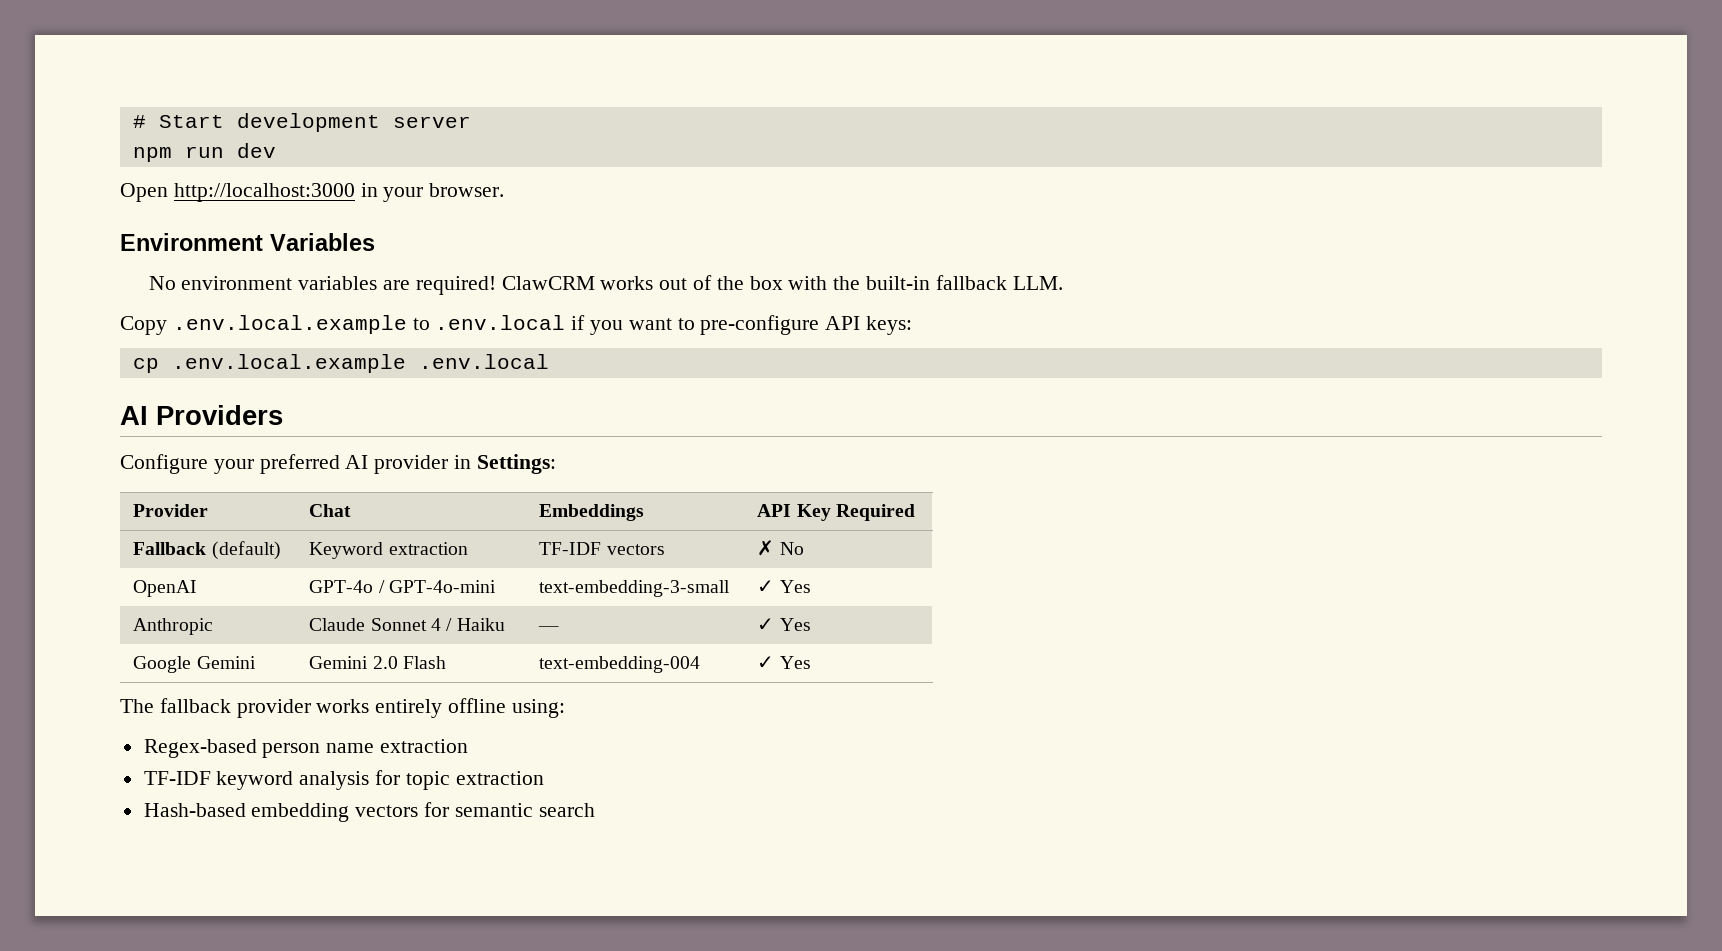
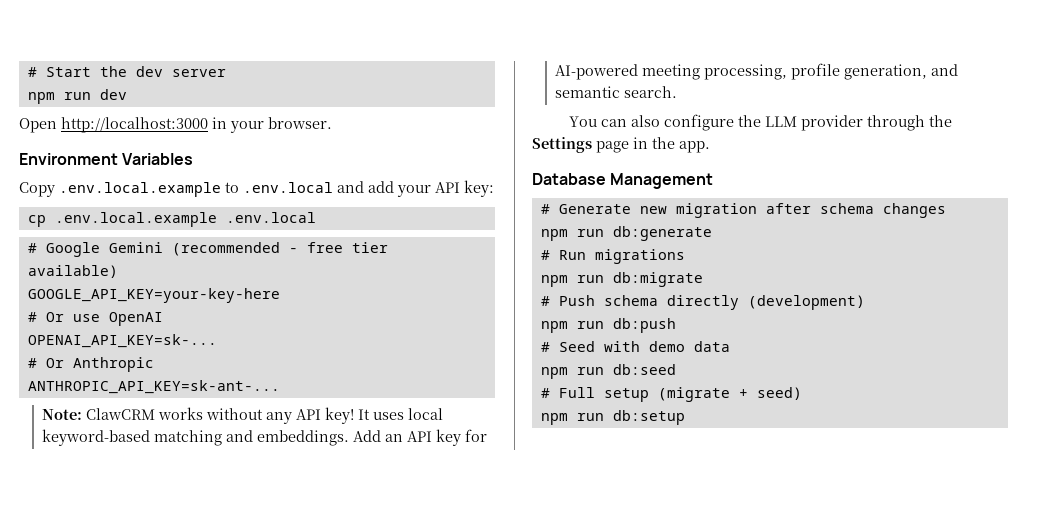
- # Start development server
+ # Start the dev server
- No environment variables are required! ClawCRM works out of the box with the built-in fallback LLM.
- Copy .env.local.example to .env.local if you want to pre-configure API keys:
+ Copy .env.local.example to .env.local and add your API key:
  cp .env.local.example .env.local
- AI Providers
- Configure your preferred AI provider in Settings:
- Provider | Chat | Embeddings | API Key Required
- Fallback (default) | Keyword extraction | TF-IDF vectors | ✗ No
- OpenAI | GPT-4o / GPT-4o-mini | text-embedding-3-small | ✓ Yes
- Anthropic | Claude Sonnet 4 / Haiku | — | ✓ Yes
- Google Gemini | Gemini 2.0 Flash | text-embedding-004 | ✓ Yes
- The fallback provider works entirely offline using:
- Regex-based person name extraction
- TF-IDF keyword analysis for topic extraction
- Hash-based embedding vectors for semantic search
+ # Google Gemini (recommended - free tier available)
+ GOOGLE_API_KEY=your-key-here
+ # Or use OpenAI
+ OPENAI_API_KEY=sk-...
+ # Or Anthropic
+ ANTHROPIC_API_KEY=sk-ant-...
+ Note: ClawCRM works without any API key! It uses local keyword-based matching and embeddings. Add an API key for AI-powered meeting processing, profile generation, and semantic search.
+ You can also configure the LLM provider through the Settings page in the app.
+ Database Management
+ # Generate new migration after schema changes
+ npm run db:generate
+ # Run migrations
+ npm run db:migrate
+ # Push schema directly (development)
+ npm run db:push
+ # Seed with demo data
+ npm run db:seed
+ # Full setup (migrate + seed)
+ npm run db:setup

